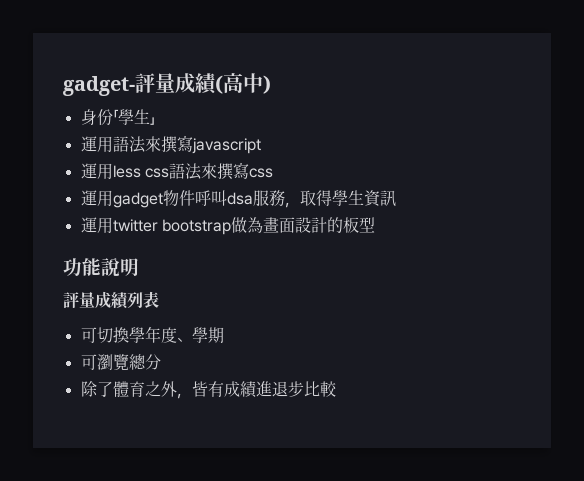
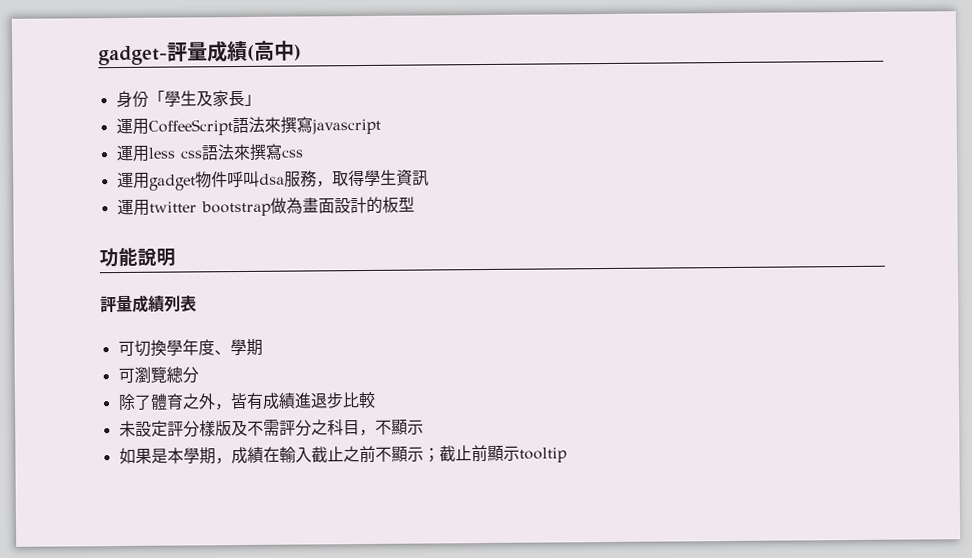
- 身份「學生」
+ 身份「學生及家長」
- 運用語法來撰寫javascript
+ 運用CoffeeScript語法來撰寫javascript
+ 未設定評分樣版及不需評分之科目，不顯示
+ 如果是本學期，成績在輸入截止之前不顯示；截止前顯示tooltip

